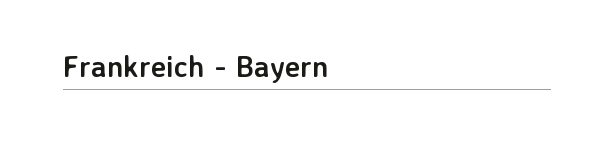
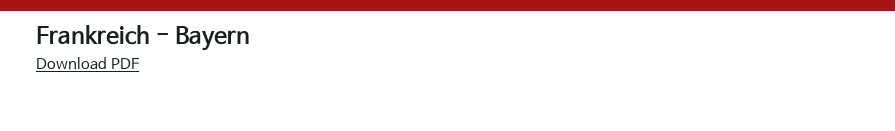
+ Download PDF

